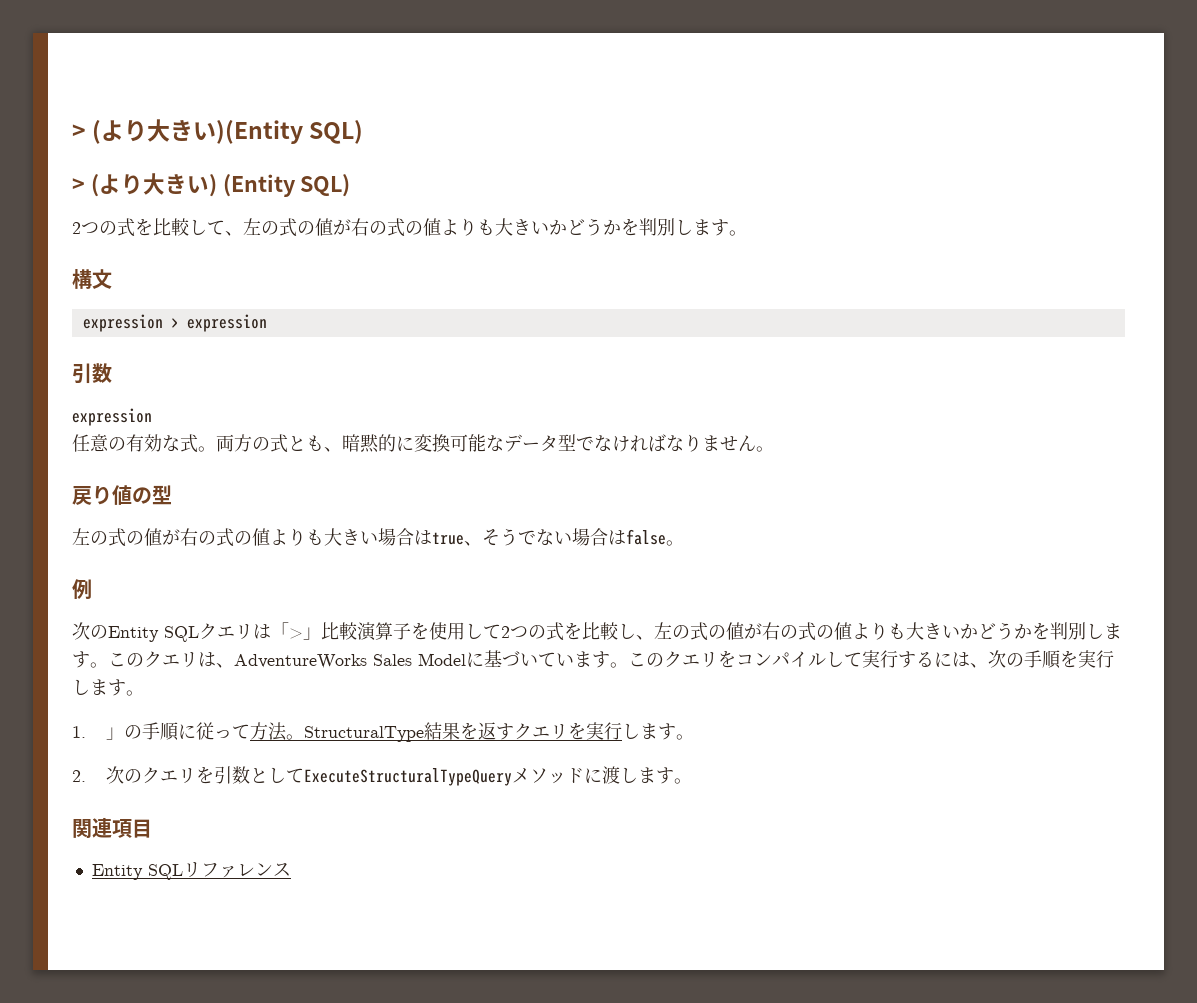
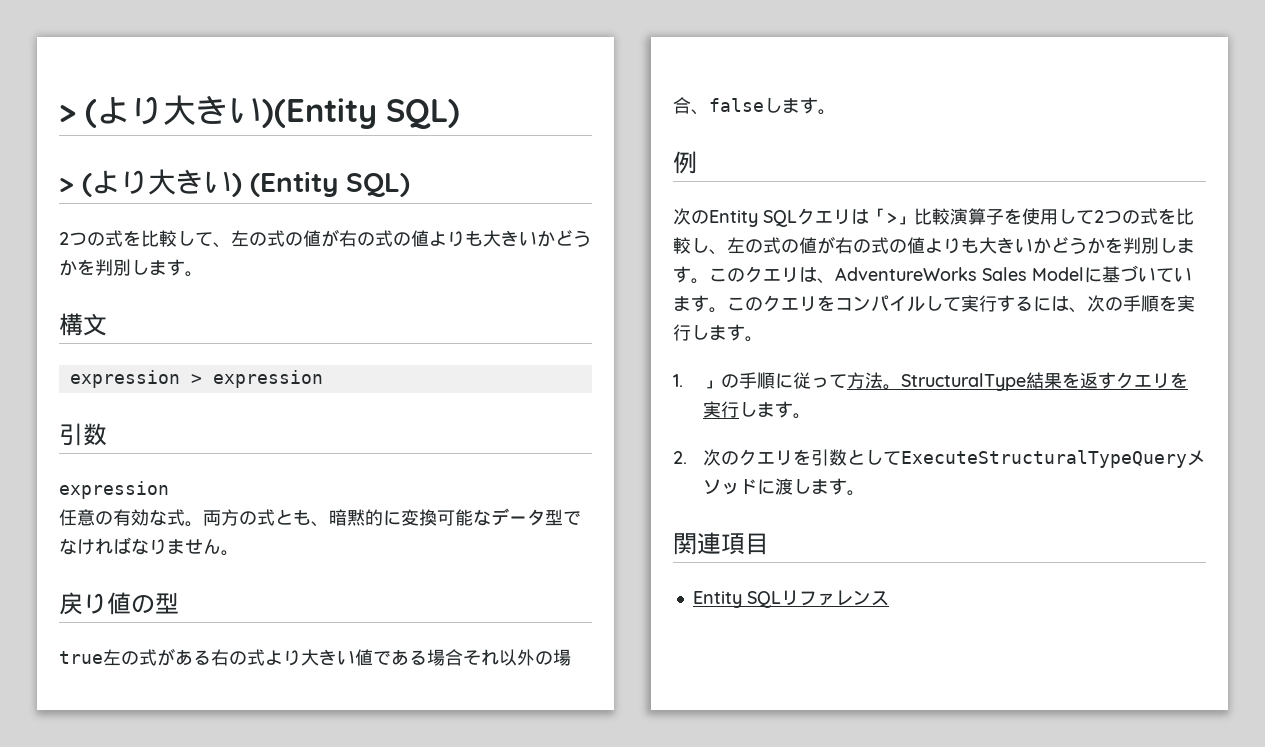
- 左の式の値が右の式の値よりも大きい場合はtrue、そうでない場合はfalse。
+ true左の式がある右の式より大きい値である場合それ以外の場合、falseします。

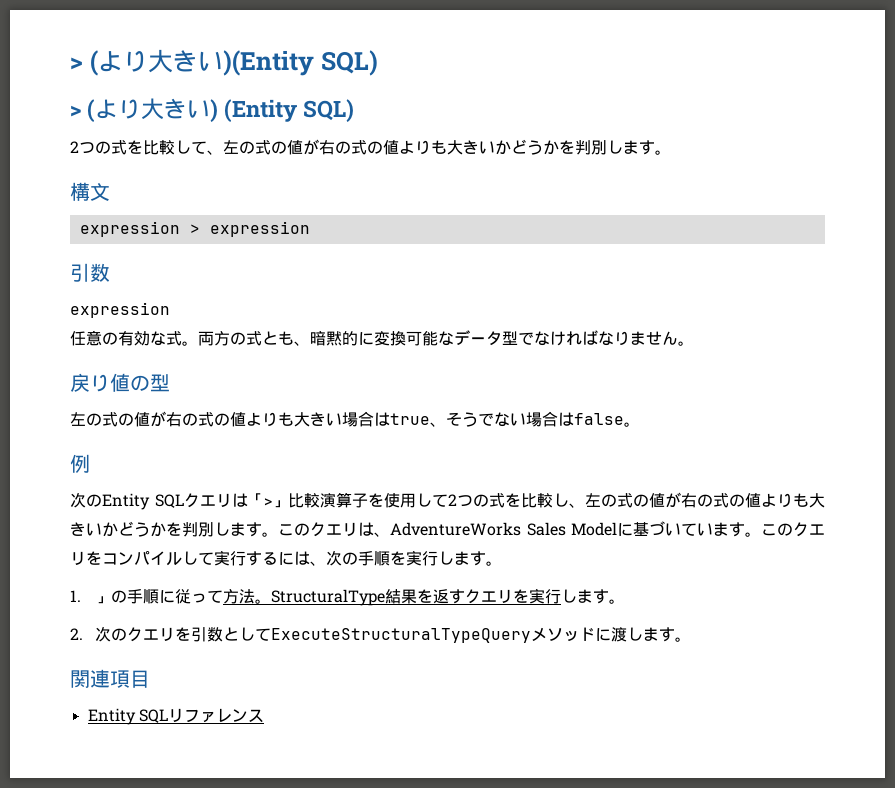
- true左の式がある右の式より大きい値である場合それ以外の場合、falseします。
+ 左の式の値が右の式の値よりも大きい場合はtrue、そうでない場合はfalse。

